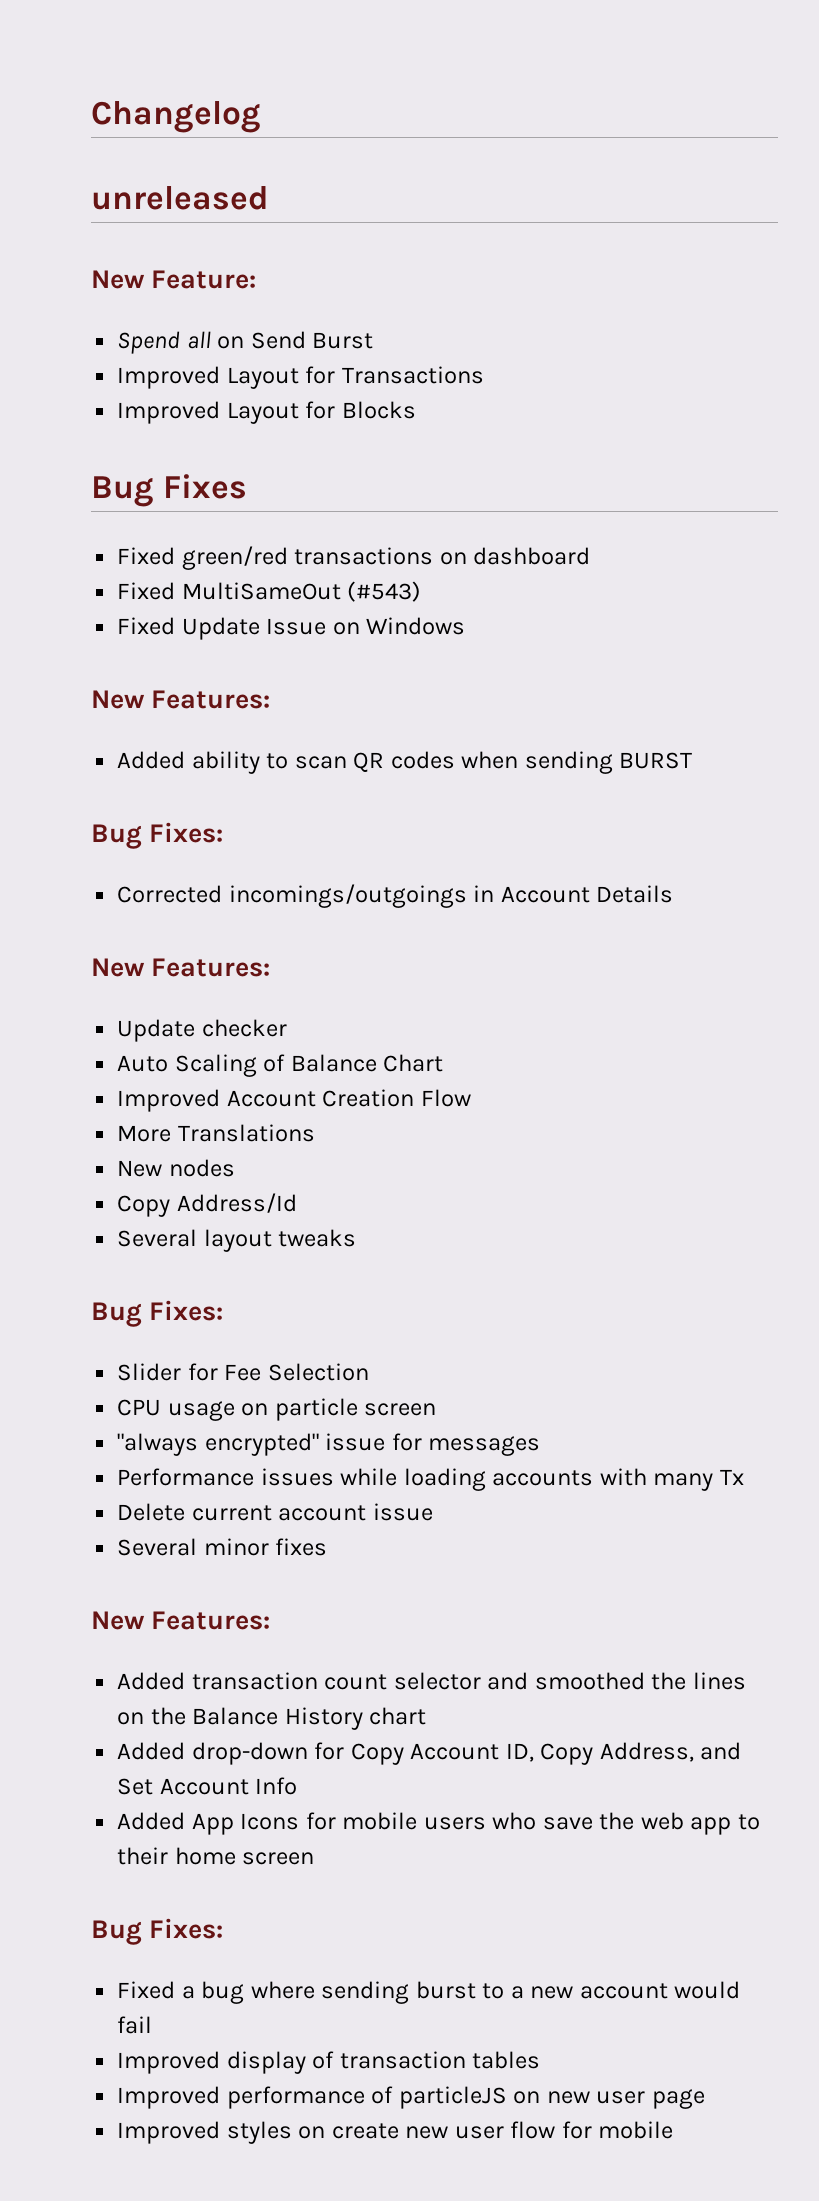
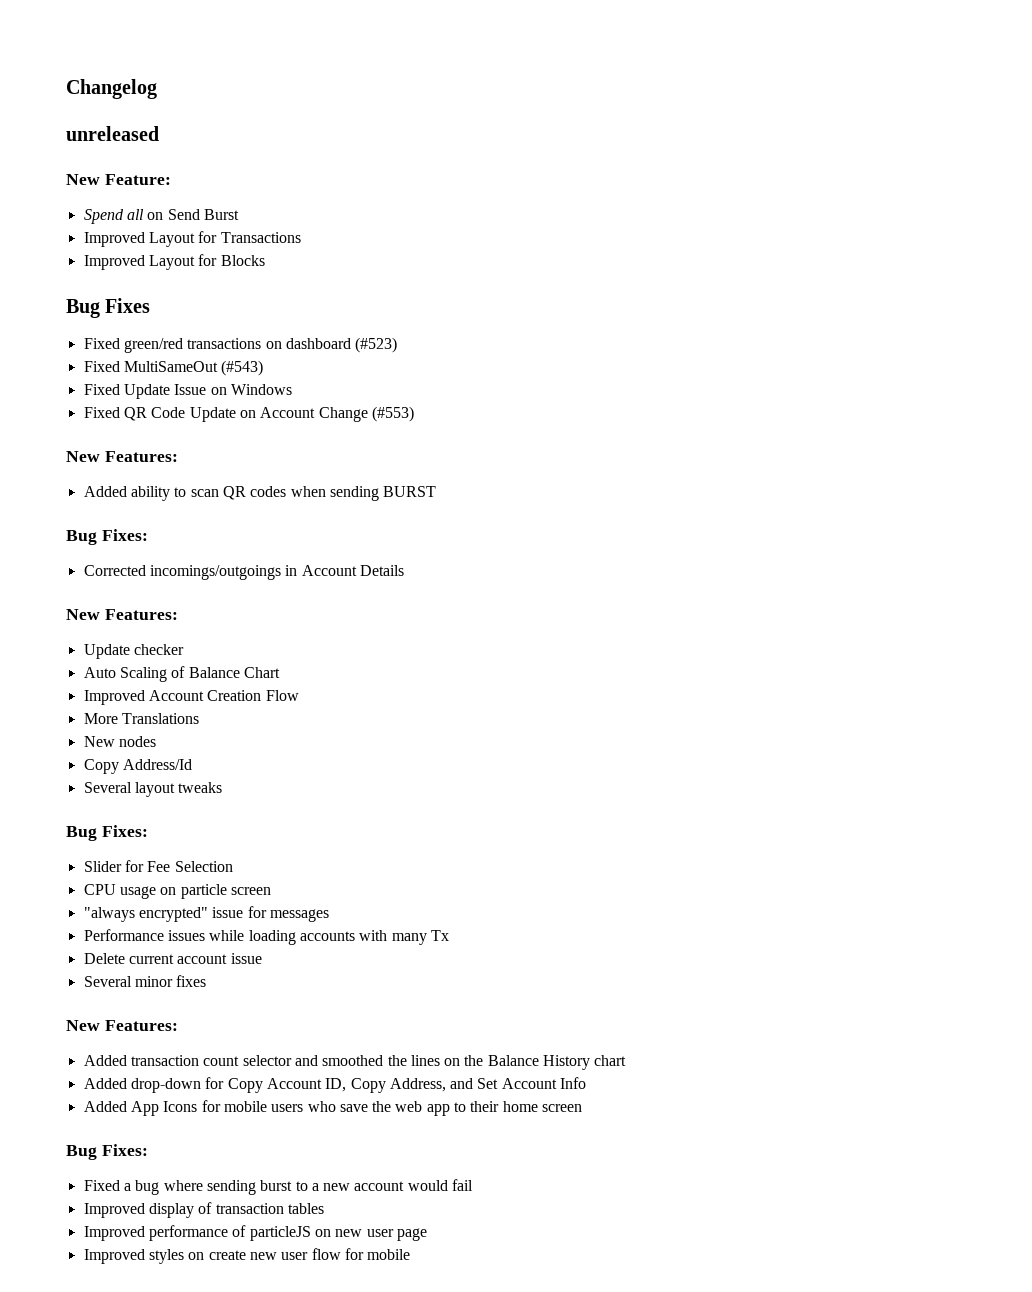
- Fixed green/red transactions on dashboard
+ Fixed green/red transactions on dashboard (#523)
+ Fixed QR Code Update on Account Change (#553)

